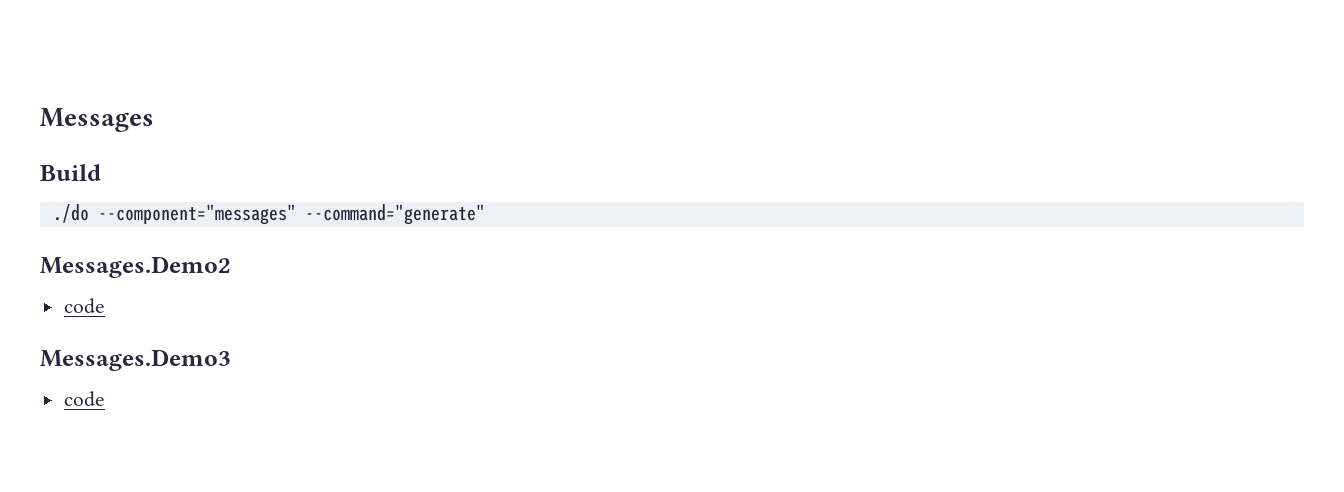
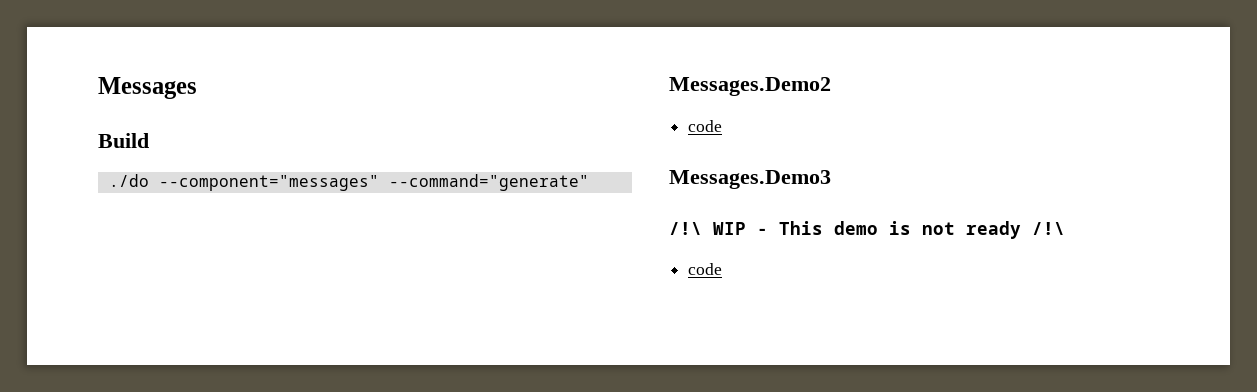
+ /!\ WIP - This demo is not ready /!\

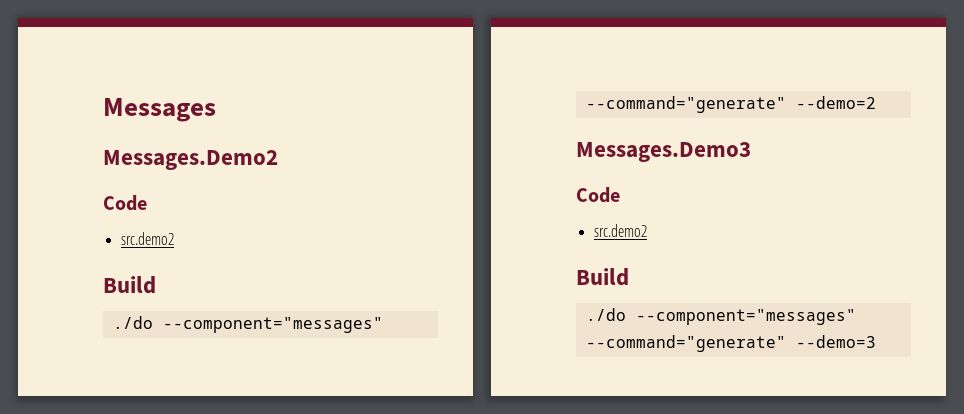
+ Messages.Demo2
+ Code
+ src.demo2
  Build
- ./do --component="messages" --command="generate"
- Messages.Demo2
- code
+ ./do --component="messages" --command="generate" --demo=2
  Messages.Demo3
- /!\ WIP - This demo is not ready /!\
- code
+ Code
+ src.demo2
+ Build
+ ./do --component="messages" --command="generate" --demo=3

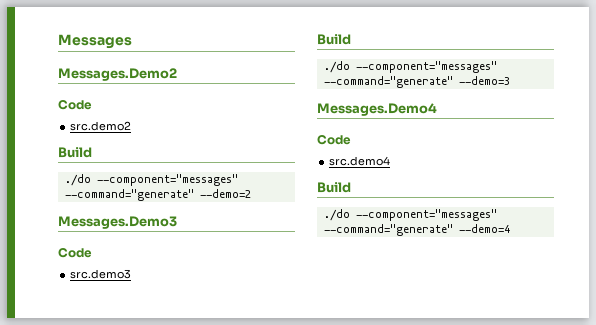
  Messages.Demo3
  Code
- src.demo2
+ src.demo3
+ Messages.Demo4
+ Code
+ src.demo4
+ Build
+ ./do --component="messages" --command="generate" --demo=4

